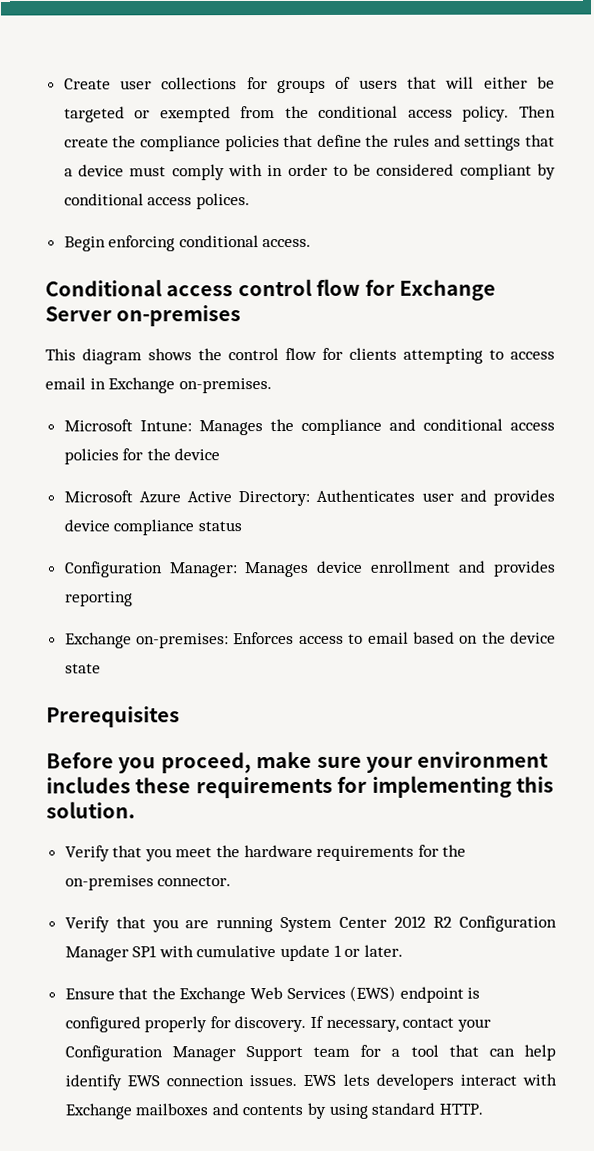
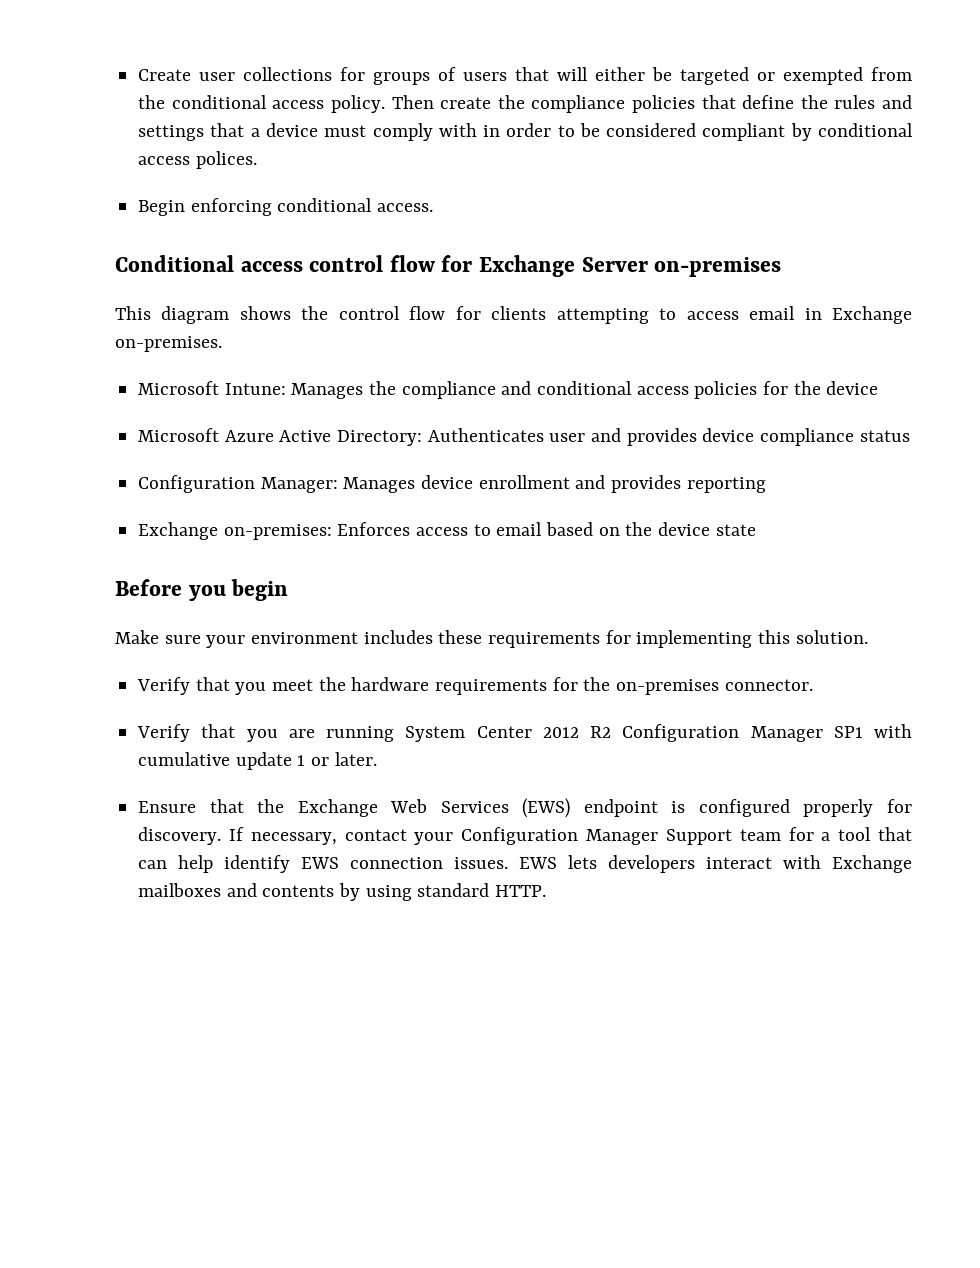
- Prerequisites
- Before you proceed, make sure your environment includes these requirements for implementing this solution.
+ Before you begin
+ Make sure your environment includes these requirements for implementing this solution.

